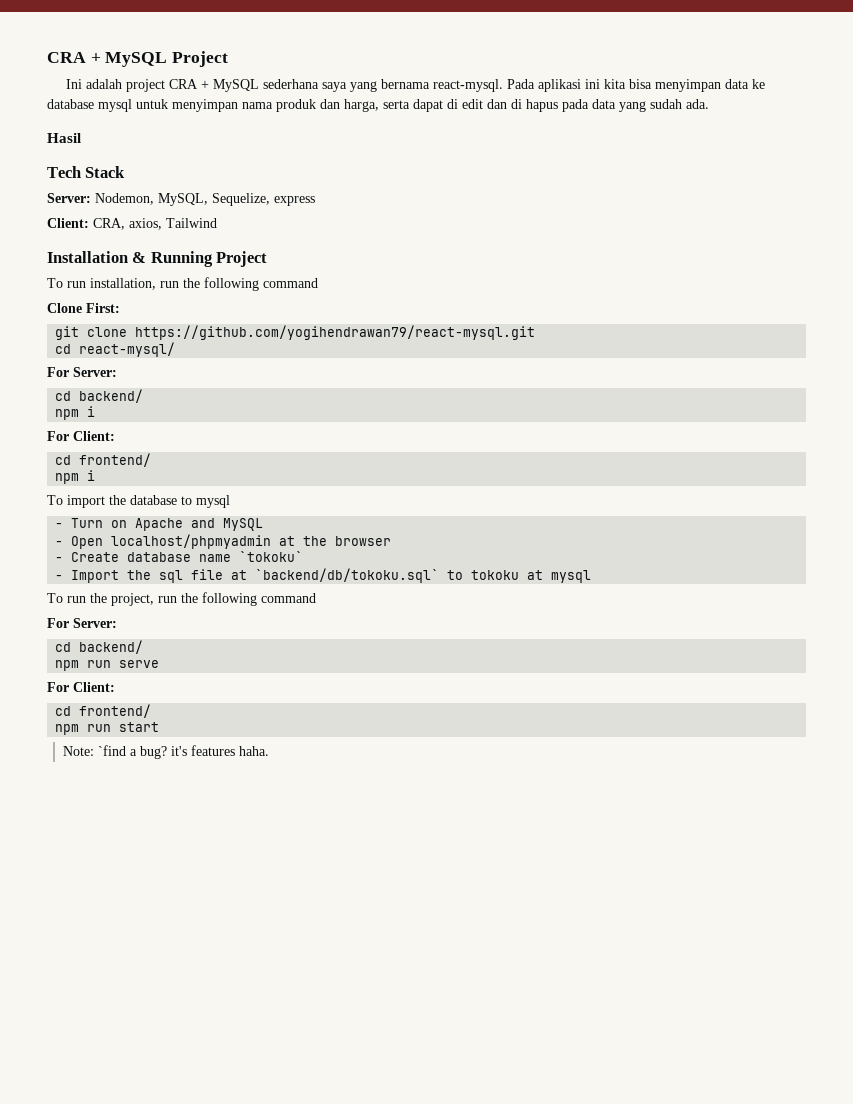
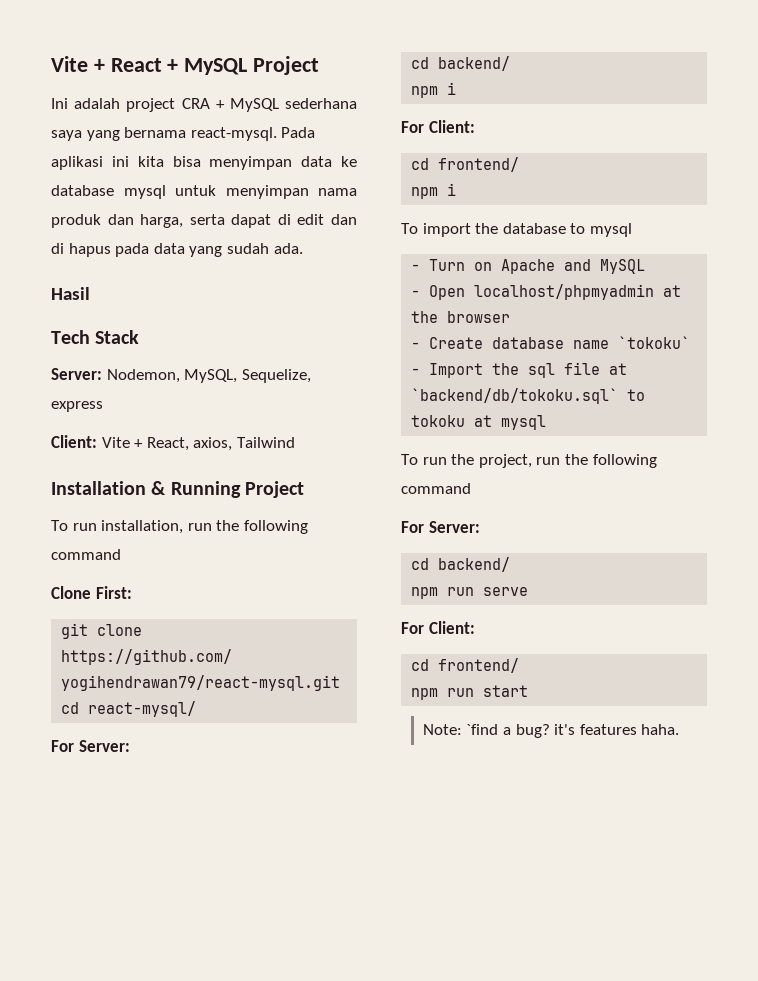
- CRA + MySQL Project
+ Vite + React + MySQL Project
- Client: CRA, axios, Tailwind
+ Client: Vite + React, axios, Tailwind

